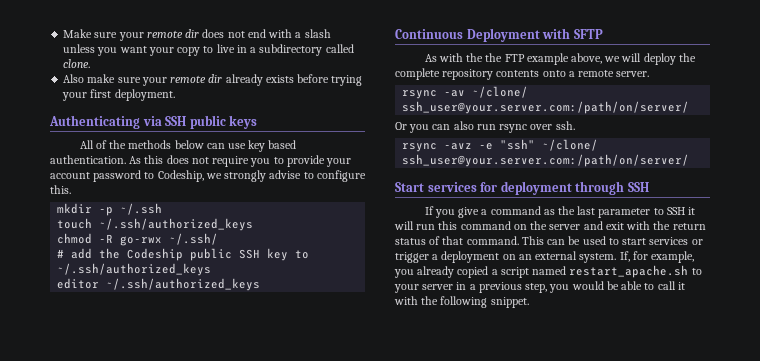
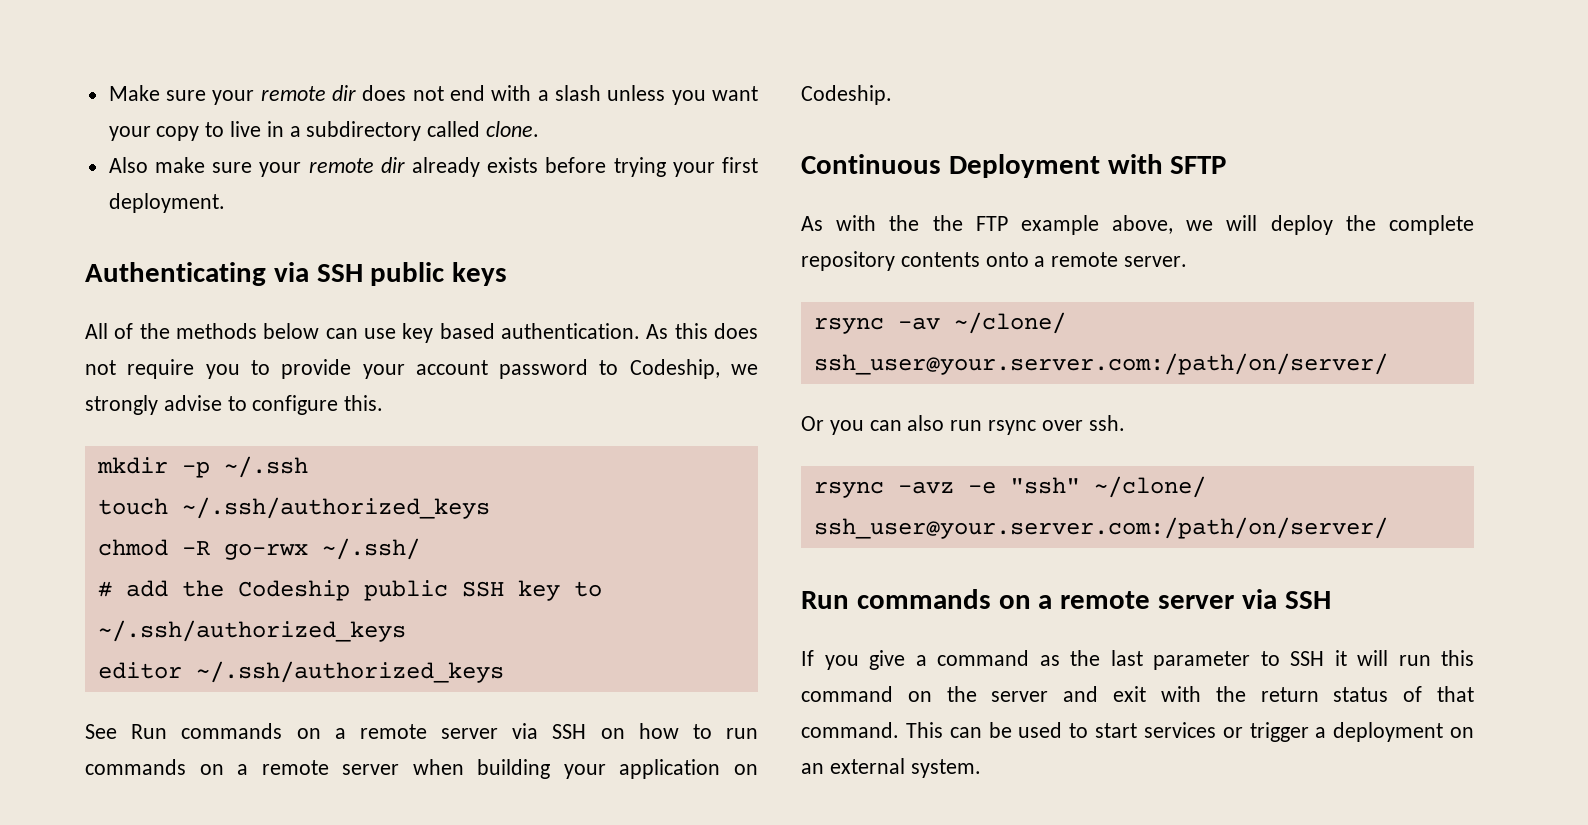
+ See Run commands on a remote server via SSH on how to run commands on a remote server when building your application on Codeship.
  rsync -avz -e "ssh" ~/clone/ ssh_user@your.server.com:/path/on/server/
- Start services for deployment through SSH
+ Run commands on a remote server via SSH
- If, for example, you already copied a script named restart_apache.sh to your server in a previous step, you would be able to call it with the following snippet.

